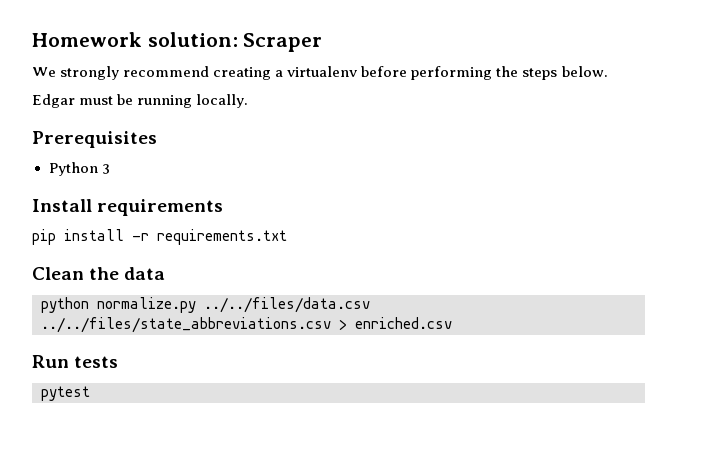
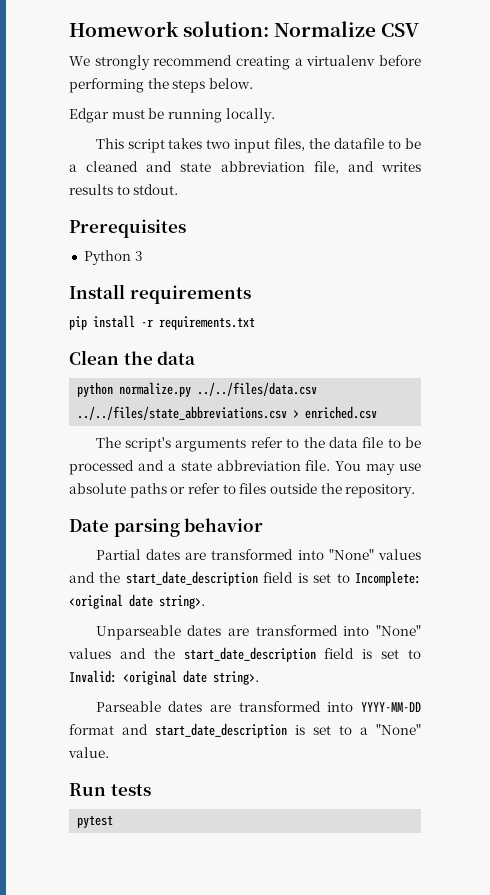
- Homework solution: Scraper
+ Homework solution: Normalize CSV
+ This script takes two input files, the datafile to be a cleaned and state abbreviation file, and writes results to stdout.
+ The script's arguments refer to the data file to be processed and a state abbreviation file. You may use absolute paths or refer to files outside the repository.
+ Date parsing behavior
+ Partial dates are transformed into "None" values and the start_date_description field is set to Incomplete: <original date string>.
+ Unparseable dates are transformed into "None" values and the start_date_description field is set to Invalid: <original date string>.
+ Parseable dates are transformed into YYYY-MM-DD format and start_date_description is set to a "None" value.

